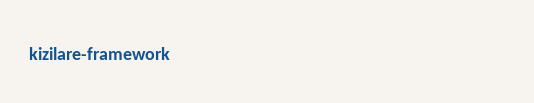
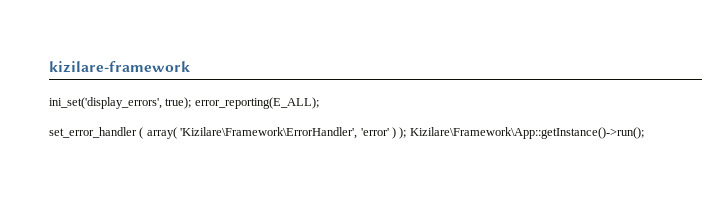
+ ini_set('display_errors', true); error_reporting(E_ALL);
+ set_error_handler ( array( 'Kizilare\Framework\ErrorHandler', 'error' ) ); Kizilare\Framework\App::getInstance()->run();

